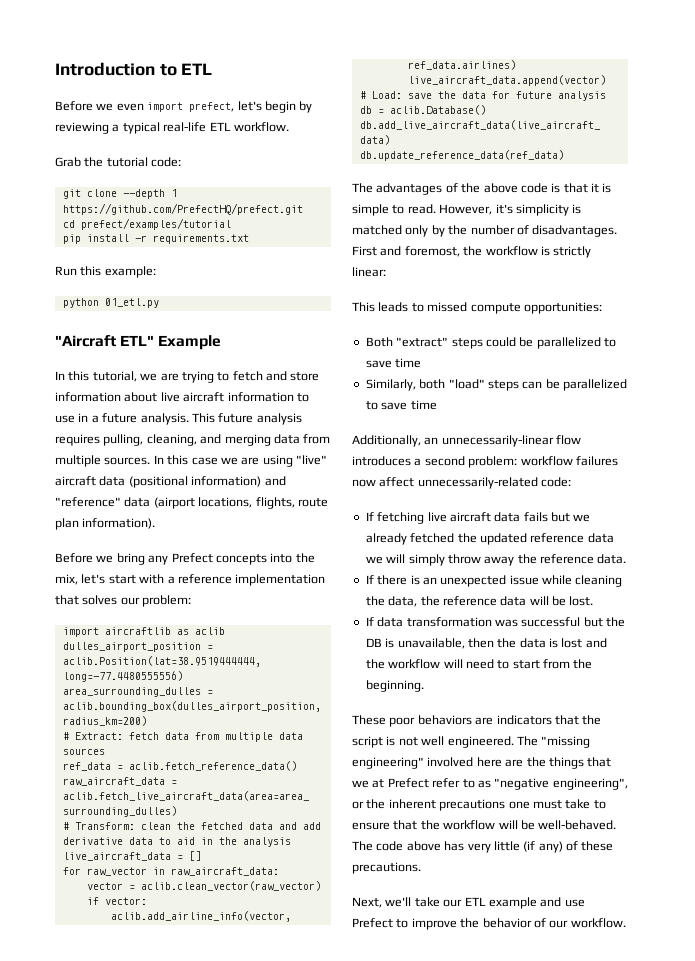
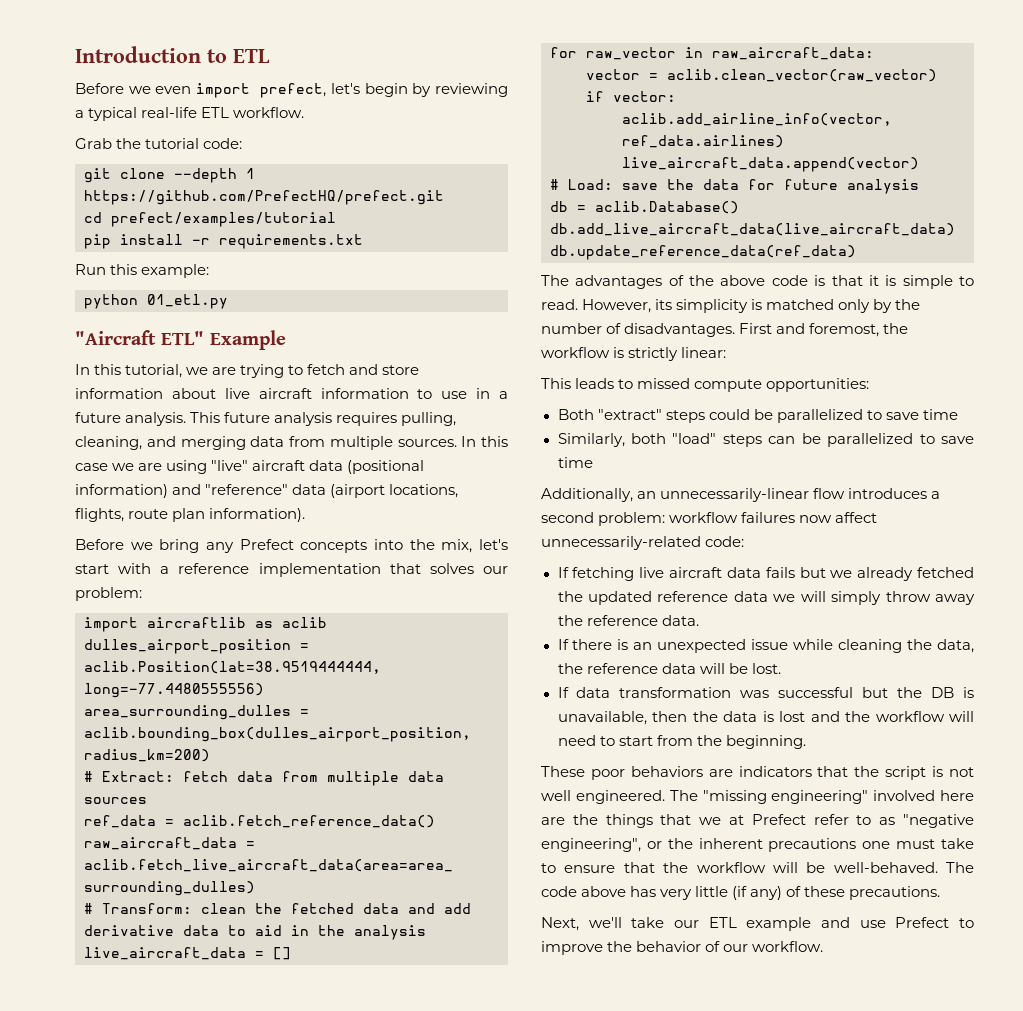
- However, it's simplicity is matched only by the number of disadvantages.
+ However, its simplicity is matched only by the number of disadvantages.

